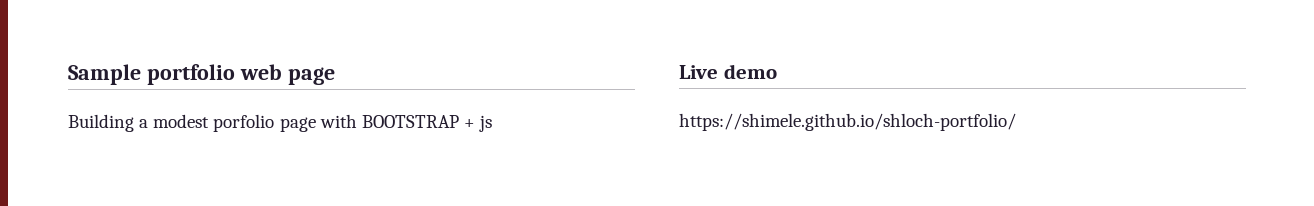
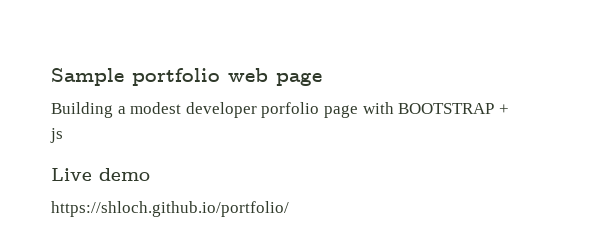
- Building a modest porfolio page with BOOTSTRAP + js
+ Building a modest developer porfolio page with BOOTSTRAP + js
- https://shimele.github.io/shloch-portfolio/
+ https://shloch.github.io/portfolio/

